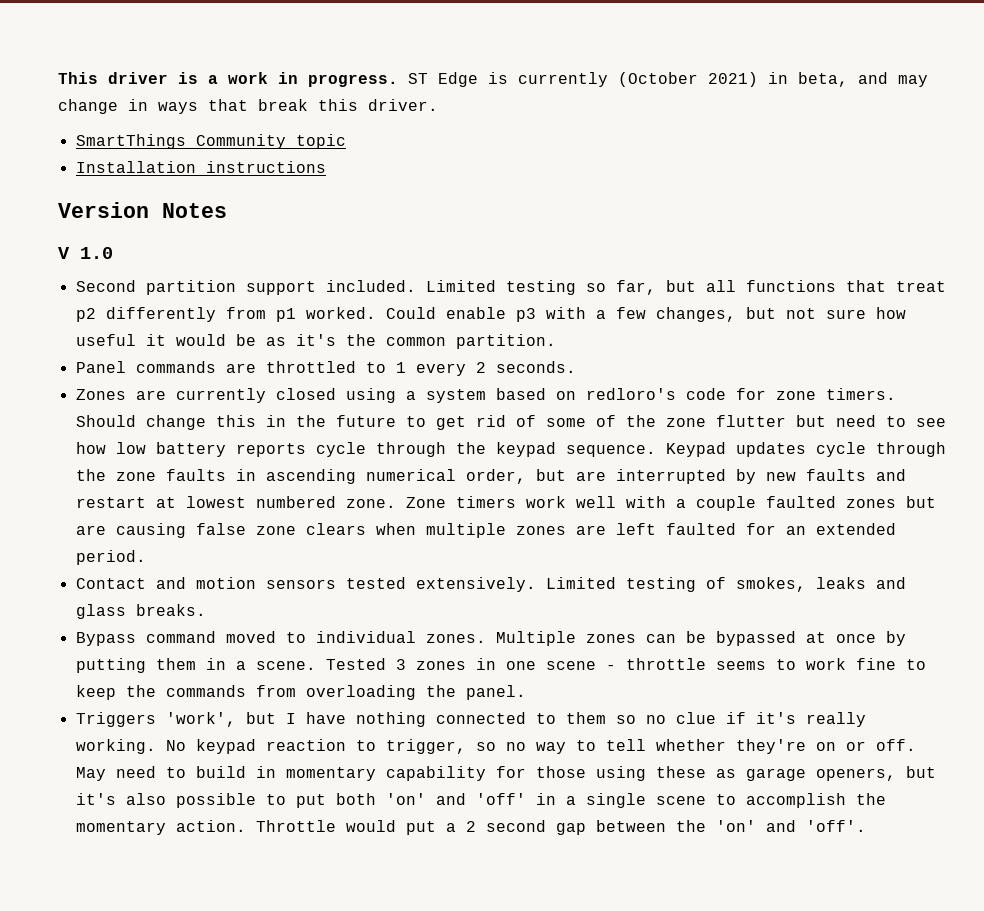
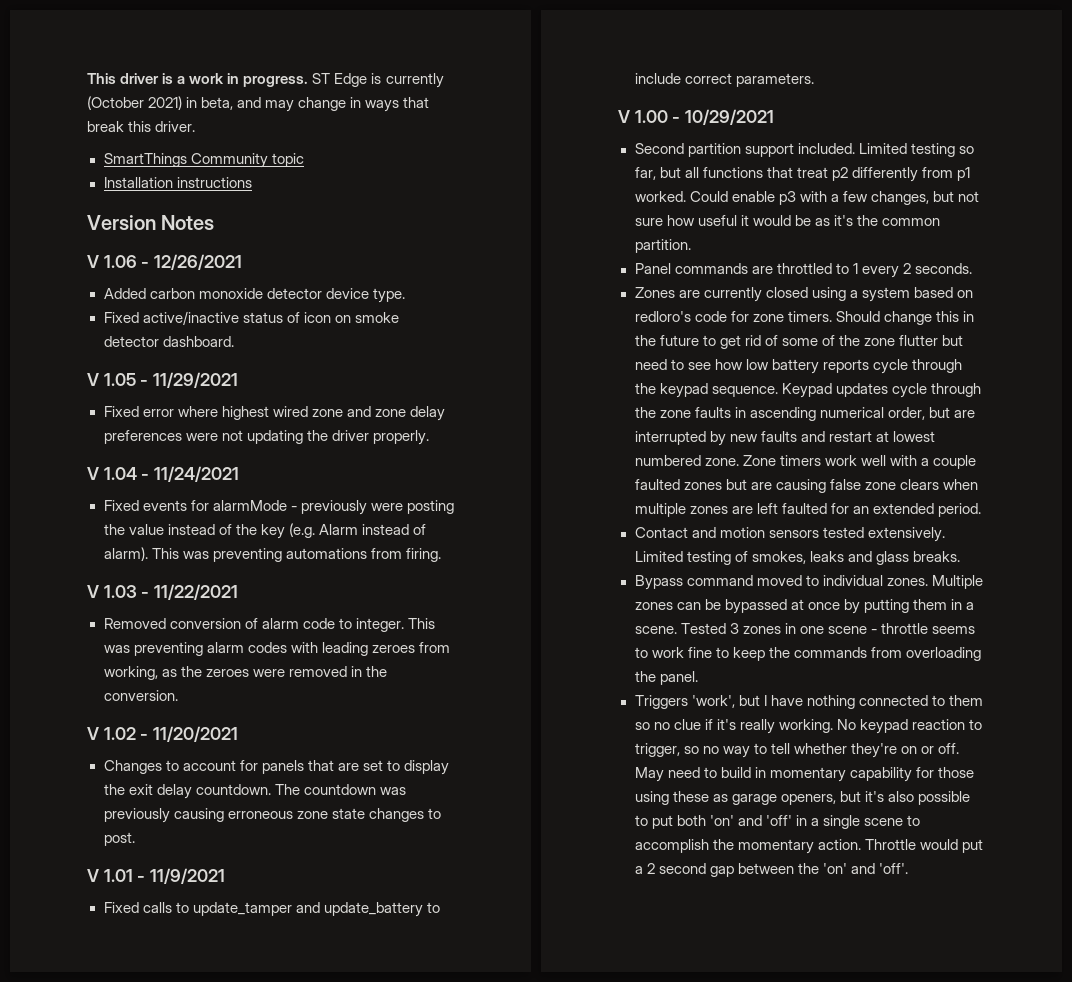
- V 1.0
+ V 1.06 - 12/26/2021
+ Added carbon monoxide detector device type.
+ Fixed active/inactive status of icon on smoke detector dashboard.
+ V 1.05 - 11/29/2021
+ Fixed error where highest wired zone and zone delay preferences were not updating the driver properly.
+ V 1.04 - 11/24/2021
+ Fixed events for alarmMode - previously were posting the value instead of the key (e.g. Alarm instead of alarm). This was preventing automations from firing.
+ V 1.03 - 11/22/2021
+ Removed conversion of alarm code to integer. This was preventing alarm codes with leading zeroes from working, as the zeroes were removed in the conversion.
+ V 1.02 - 11/20/2021
+ Changes to account for panels that are set to display the exit delay countdown. The countdown was previously causing erroneous zone state changes to post.
+ V 1.01 - 11/9/2021
+ Fixed calls to update_tamper and update_battery to include correct parameters.
+ V 1.00 - 10/29/2021

